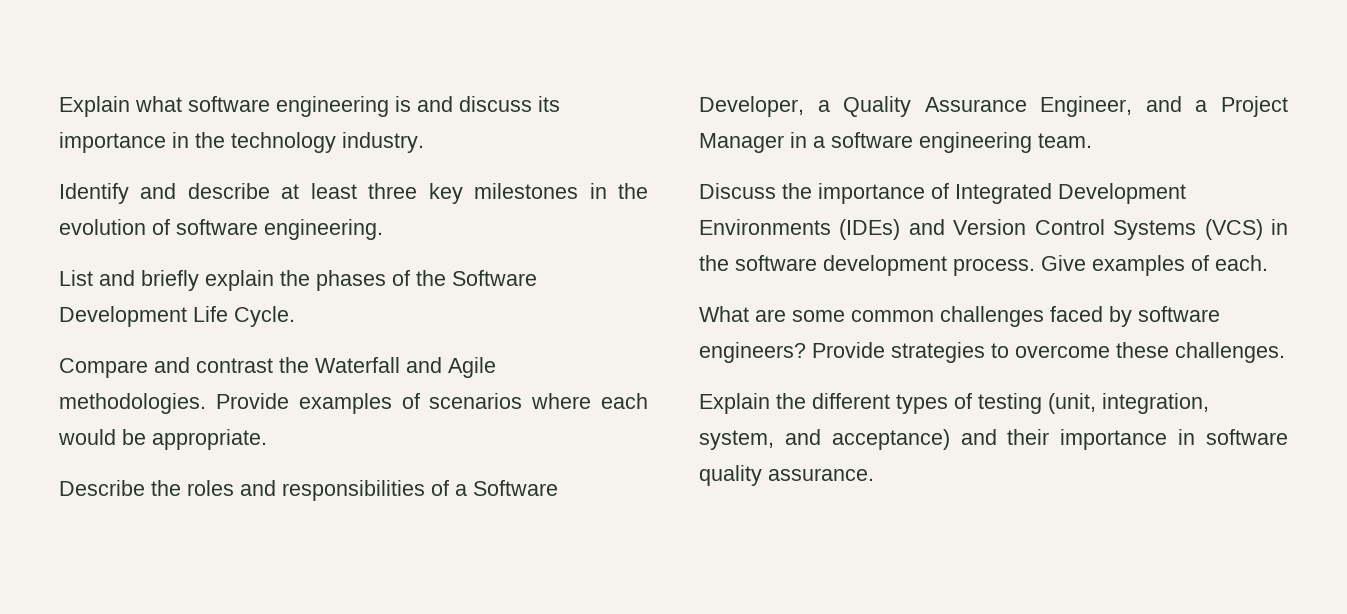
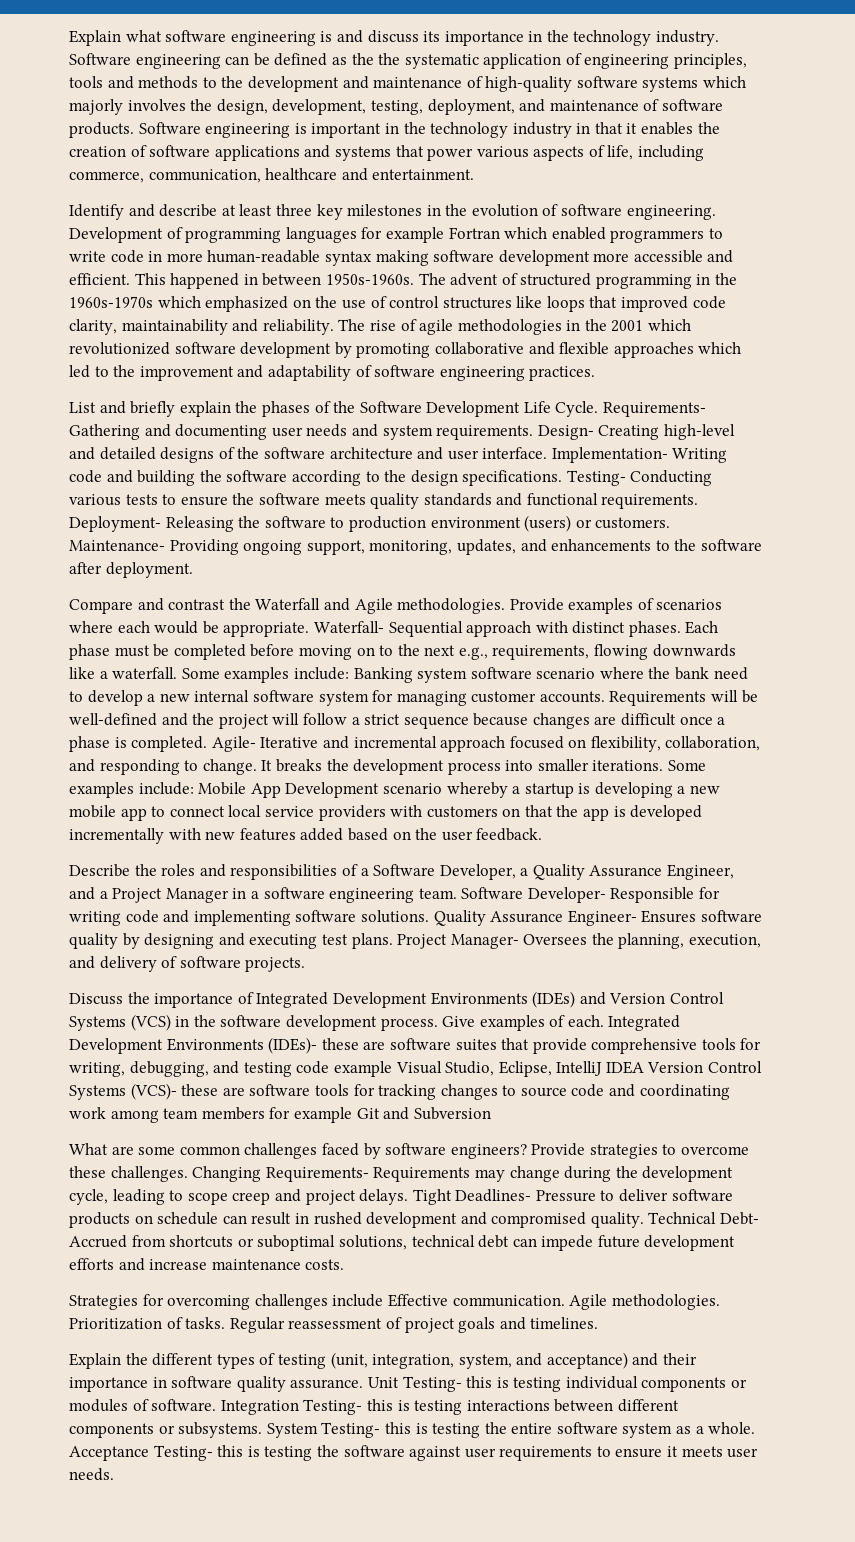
+ Software engineering can be defined as the the systematic application of engineering principles, tools and methods to the development and maintenance of high-quality software systems which majorly involves the design, development, testing, deployment, and maintenance of software products. Software engineering is important in the technology industry in that it enables the creation of software applications and systems that power various aspects of life, including commerce, communication, healthcare and entertainment.
+ Development of programming languages for example Fortran which enabled programmers to write code in more human-readable syntax making software development more accessible and efficient. This happened in between 1950s-1960s. The advent of structured programming in the 1960s-1970s which emphasized on the use of control structures like loops that improved code clarity, maintainability and reliability. The rise of agile methodologies in the 2001 which revolutionized software development by promoting collaborative and flexible approaches which led to the improvement and adaptability of software engineering practices.
+ Requirements- Gathering and documenting user needs and system requirements. Design- Creating high-level and detailed designs of the software architecture and user interface. Implementation- Writing code and building the software according to the design specifications. Testing- Conducting various tests to ensure the software meets quality standards and functional requirements. Deployment- Releasing the software to production environment (users) or customers. Maintenance- Providing ongoing support, monitoring, updates, and enhancements to the software after deployment.
+ Waterfall- Sequential approach with distinct phases. Each phase must be completed before moving on to the next e.g., requirements, flowing downwards like a waterfall. Some examples include: Banking system software scenario where the bank need to develop a new internal software system for managing customer accounts. Requirements will be well-defined and the project will follow a strict sequence because changes are difficult once a phase is completed. Agile- Iterative and incremental approach focused on flexibility, collaboration, and responding to change. It breaks the development process into smaller iterations. Some examples include: Mobile App Development scenario whereby a startup is developing a new mobile app to connect local service providers with customers on that the app is developed incrementally with new features added based on the user feedback.
+ Software Developer- Responsible for writing code and implementing software solutions. Quality Assurance Engineer- Ensures software quality by designing and executing test plans. Project Manager- Oversees the planning, execution, and delivery of software projects.
+ Integrated Development Environments (IDEs)- these are software suites that provide comprehensive tools for writing, debugging, and testing code example Visual Studio, Eclipse, IntelliJ IDEA Version Control Systems (VCS)- these are software tools for tracking changes to source code and coordinating work among team members for example Git and Subversion
+ Changing Requirements- Requirements may change during the development cycle, leading to scope creep and project delays. Tight Deadlines- Pressure to deliver software products on schedule can result in rushed development and compromised quality. Technical Debt- Accrued from shortcuts or suboptimal solutions, technical debt can impede future development efforts and increase maintenance costs.
+ Strategies for overcoming challenges include Effective communication. Agile methodologies. Prioritization of tasks. Regular reassessment of project goals and timelines.
+ Unit Testing- this is testing individual components or modules of software. Integration Testing- this is testing interactions between different components or subsystems. System Testing- this is testing the entire software system as a whole. Acceptance Testing- this is testing the software against user requirements to ensure it meets user needs.

